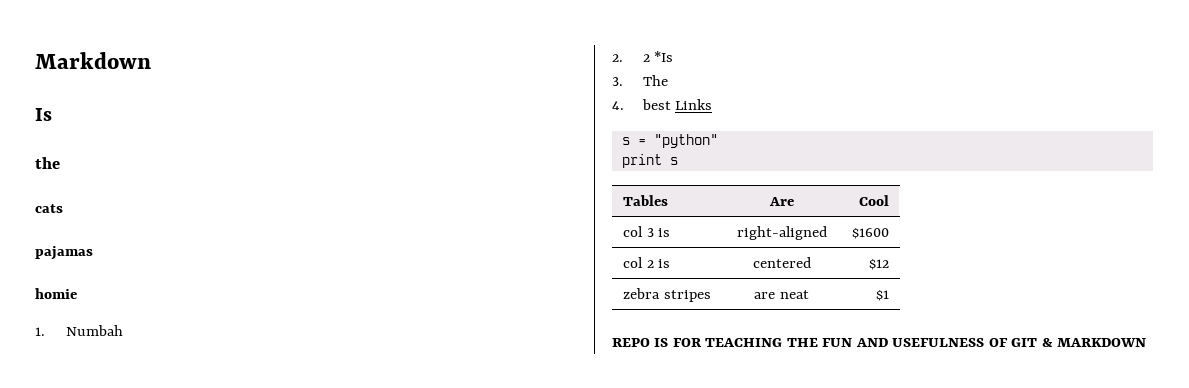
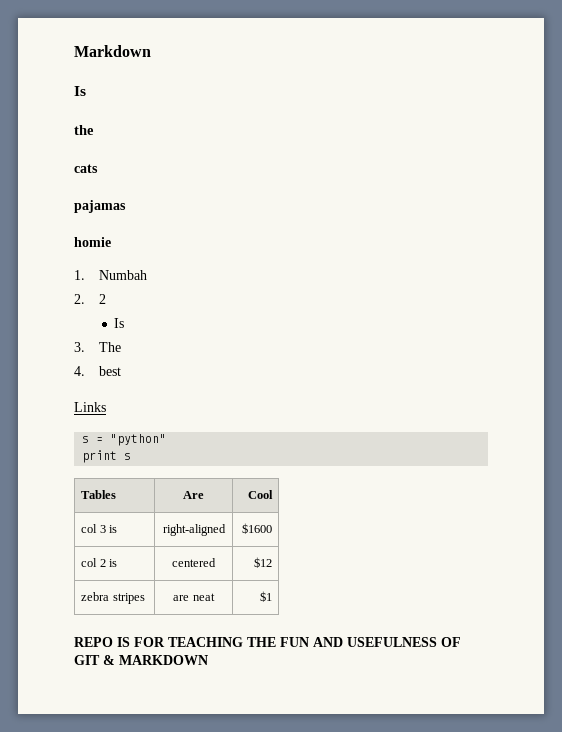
- 2. 2 *Is
+ 2. 2
+ Is
- 4. best Links
+ 4. best
+ Links

